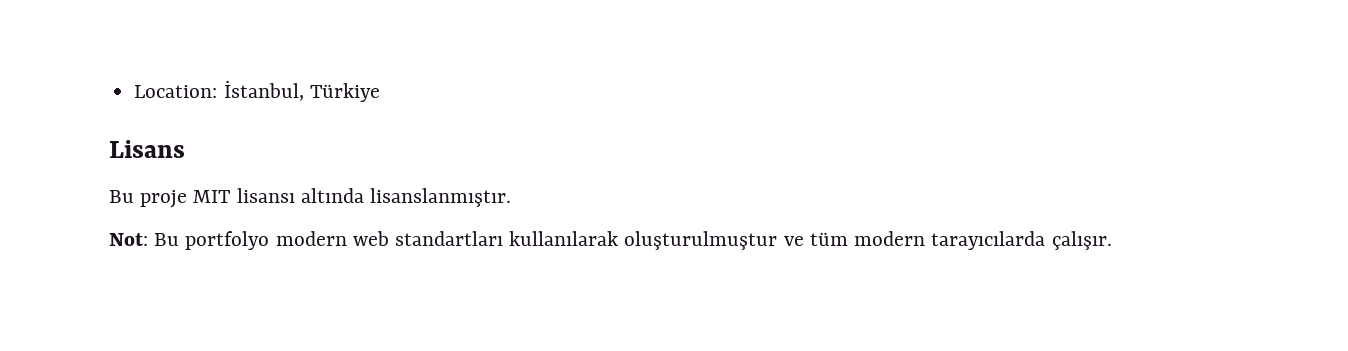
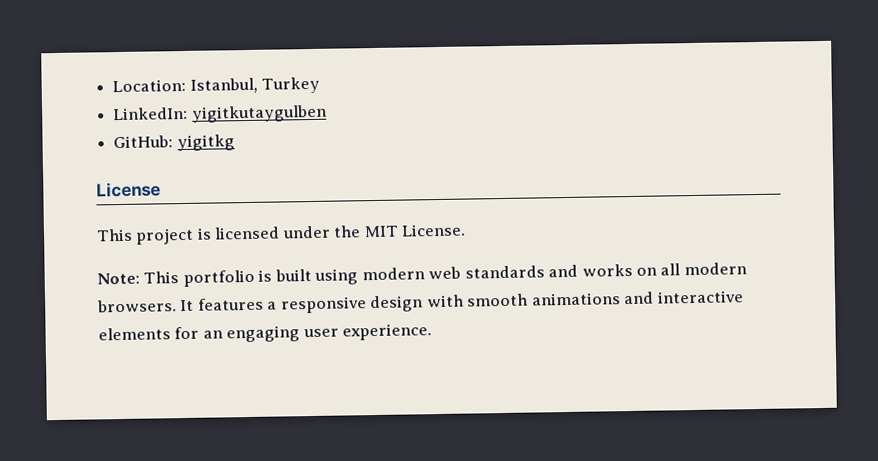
- Location: İstanbul, Türkiye
- Lisans
- Bu proje MIT lisansı altında lisanslanmıştır.
- Not: Bu portfolyo modern web standartları kullanılarak oluşturulmuştur ve tüm modern tarayıcılarda çalışır.
+ Location: Istanbul, Turkey
+ LinkedIn: yigitkutaygulben
+ GitHub: yigitkg
+ License
+ This project is licensed under the MIT License.
+ Note: This portfolio is built using modern web standards and works on all modern browsers. It features a responsive design with smooth animations and interactive elements for an engaging user experience.

